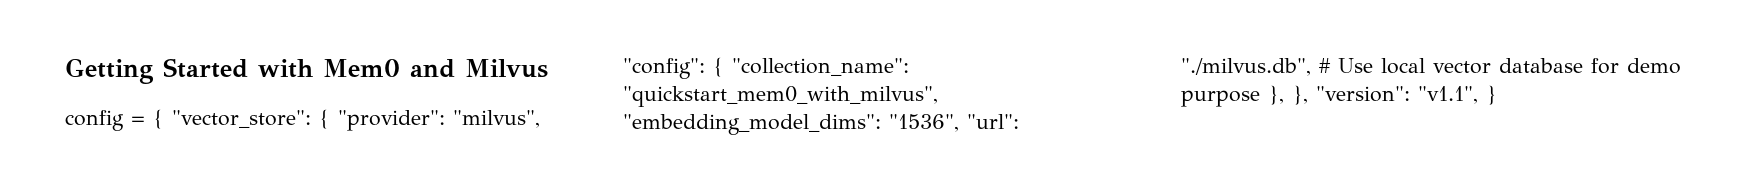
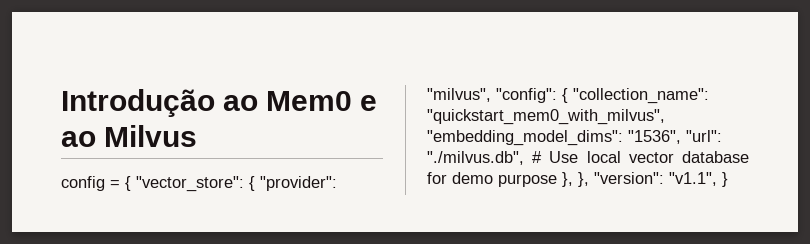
- Getting Started with Mem0 and Milvus
+ Introdução ao Mem0 e ao Milvus

